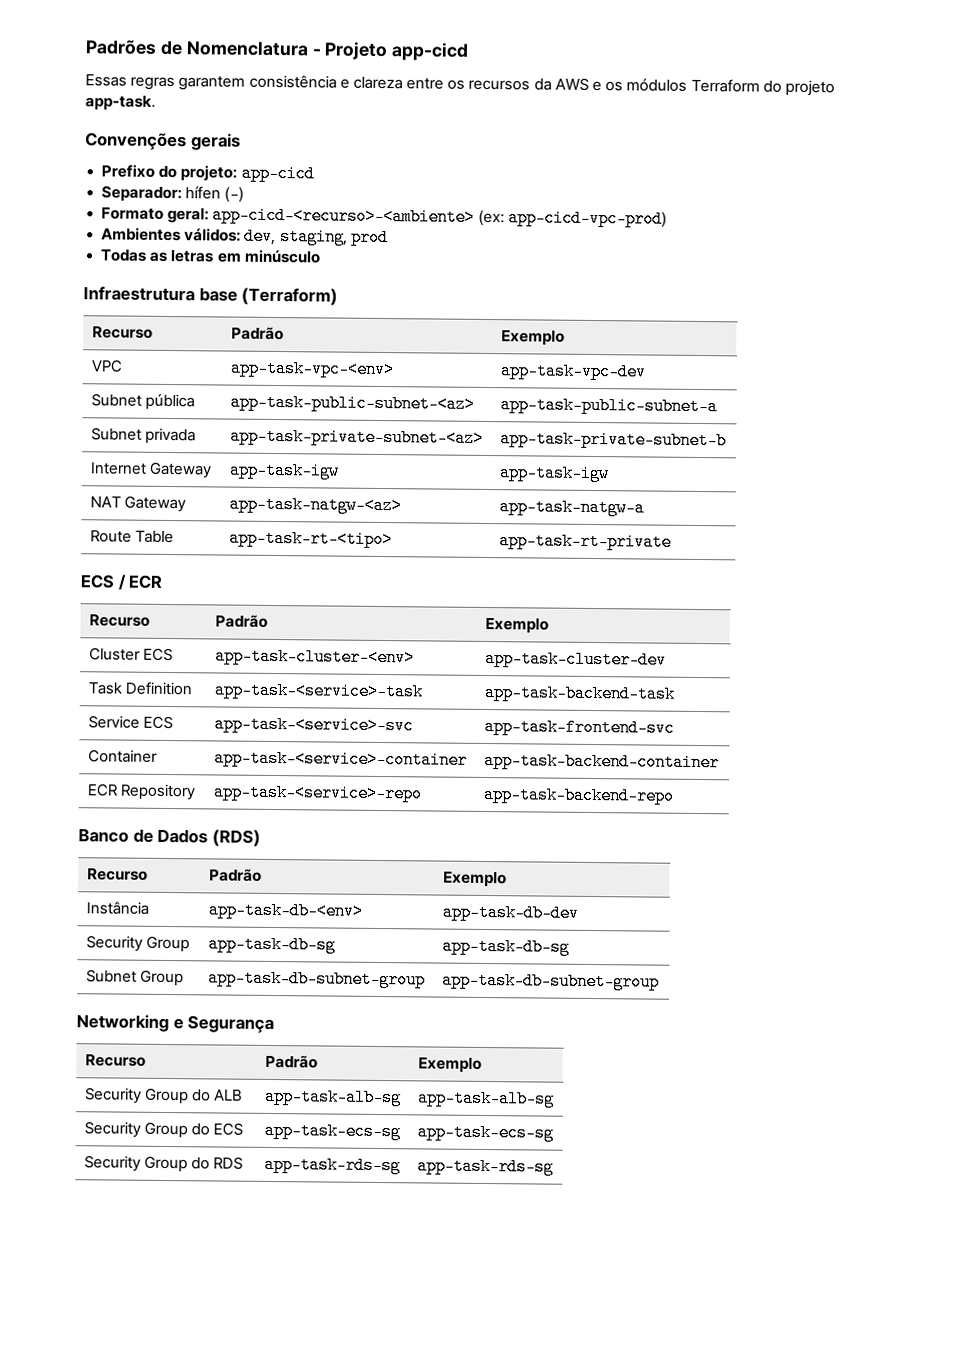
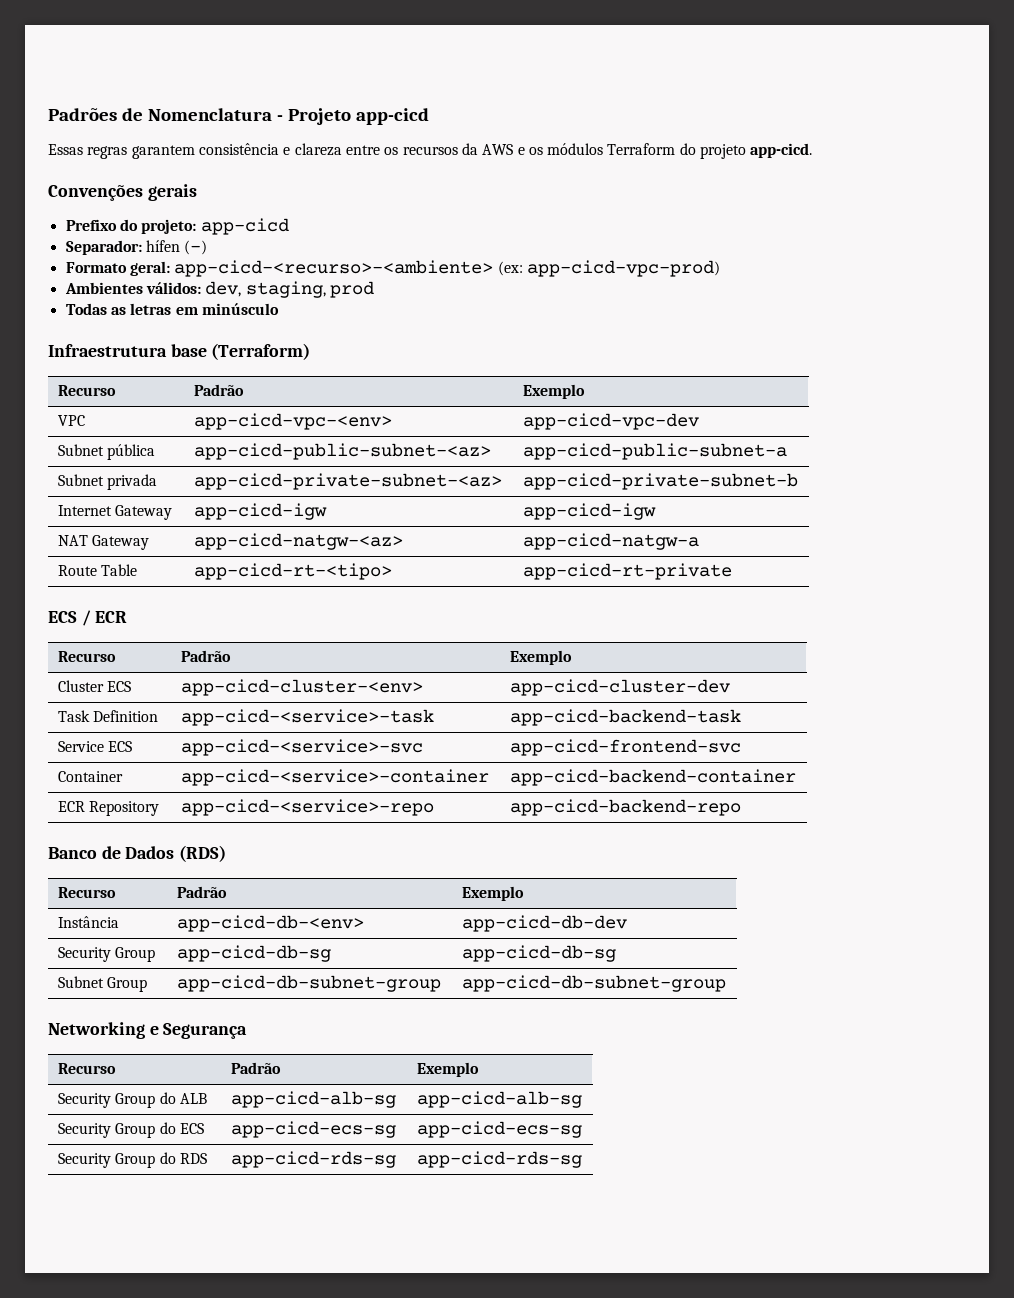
- Essas regras garantem consistência e clareza entre os recursos da AWS e os módulos Terraform do projeto app-task.
+ Essas regras garantem consistência e clareza entre os recursos da AWS e os módulos Terraform do projeto app-cicd.
- VPC | app-task-vpc-<env> | app-task-vpc-dev
+ VPC | app-cicd-vpc-<env> | app-cicd-vpc-dev
- Subnet pública | app-task-public-subnet-<az> | app-task-public-subnet-a
+ Subnet pública | app-cicd-public-subnet-<az> | app-cicd-public-subnet-a
- Subnet privada | app-task-private-subnet-<az> | app-task-private-subnet-b
+ Subnet privada | app-cicd-private-subnet-<az> | app-cicd-private-subnet-b
- Internet Gateway | app-task-igw | app-task-igw
+ Internet Gateway | app-cicd-igw | app-cicd-igw
- NAT Gateway | app-task-natgw-<az> | app-task-natgw-a
+ NAT Gateway | app-cicd-natgw-<az> | app-cicd-natgw-a
- Route Table | app-task-rt-<tipo> | app-task-rt-private
+ Route Table | app-cicd-rt-<tipo> | app-cicd-rt-private
- Cluster ECS | app-task-cluster-<env> | app-task-cluster-dev
+ Cluster ECS | app-cicd-cluster-<env> | app-cicd-cluster-dev
- Task Definition | app-task-<service>-task | app-task-backend-task
+ Task Definition | app-cicd-<service>-task | app-cicd-backend-task
- Service ECS | app-task-<service>-svc | app-task-frontend-svc
+ Service ECS | app-cicd-<service>-svc | app-cicd-frontend-svc
- Container | app-task-<service>-container | app-task-backend-container
+ Container | app-cicd-<service>-container | app-cicd-backend-container
- ECR Repository | app-task-<service>-repo | app-task-backend-repo
+ ECR Repository | app-cicd-<service>-repo | app-cicd-backend-repo
- Instância | app-task-db-<env> | app-task-db-dev
+ Instância | app-cicd-db-<env> | app-cicd-db-dev
- Security Group | app-task-db-sg | app-task-db-sg
+ Security Group | app-cicd-db-sg | app-cicd-db-sg
- Subnet Group | app-task-db-subnet-group | app-task-db-subnet-group
+ Subnet Group | app-cicd-db-subnet-group | app-cicd-db-subnet-group
- Security Group do ALB | app-task-alb-sg | app-task-alb-sg
+ Security Group do ALB | app-cicd-alb-sg | app-cicd-alb-sg
- Security Group do ECS | app-task-ecs-sg | app-task-ecs-sg
+ Security Group do ECS | app-cicd-ecs-sg | app-cicd-ecs-sg
- Security Group do RDS | app-task-rds-sg | app-task-rds-sg
+ Security Group do RDS | app-cicd-rds-sg | app-cicd-rds-sg

